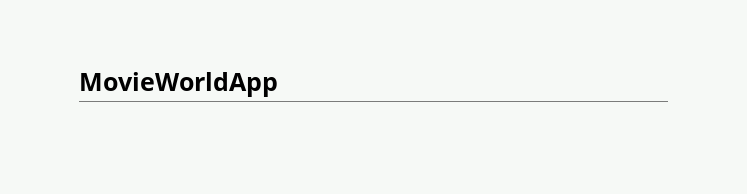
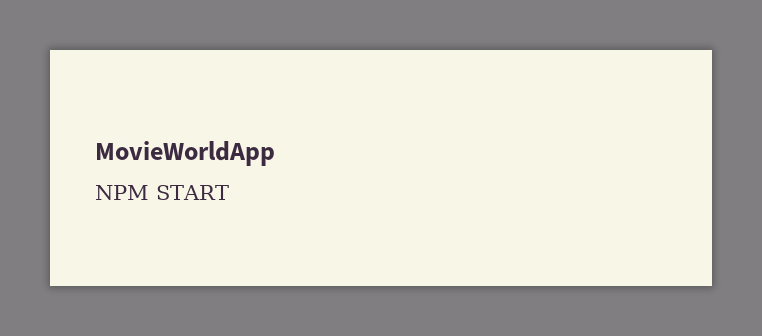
+ NPM START

